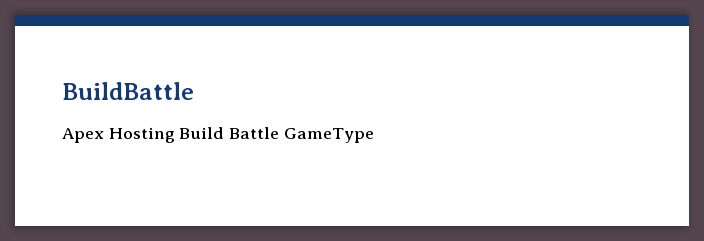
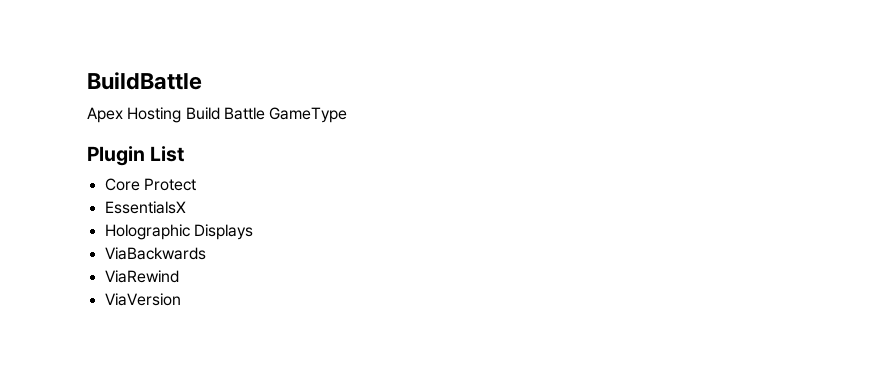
+ Plugin List
+ Core Protect
+ EssentialsX
+ Holographic Displays
+ ViaBackwards
+ ViaRewind
+ ViaVersion

